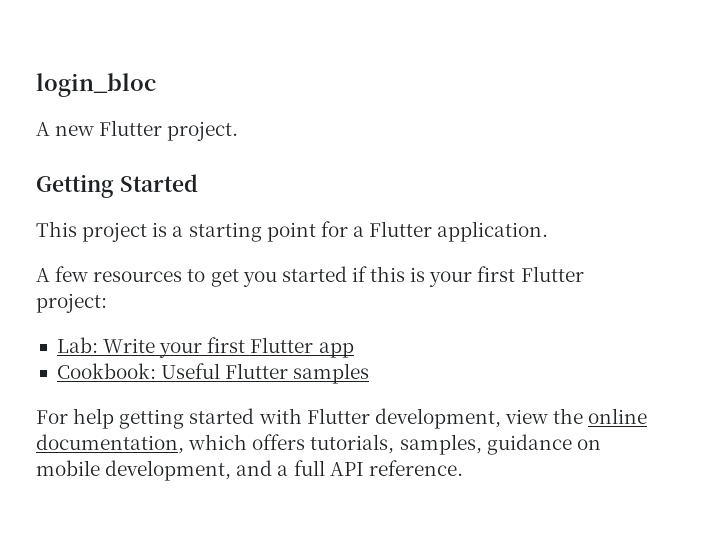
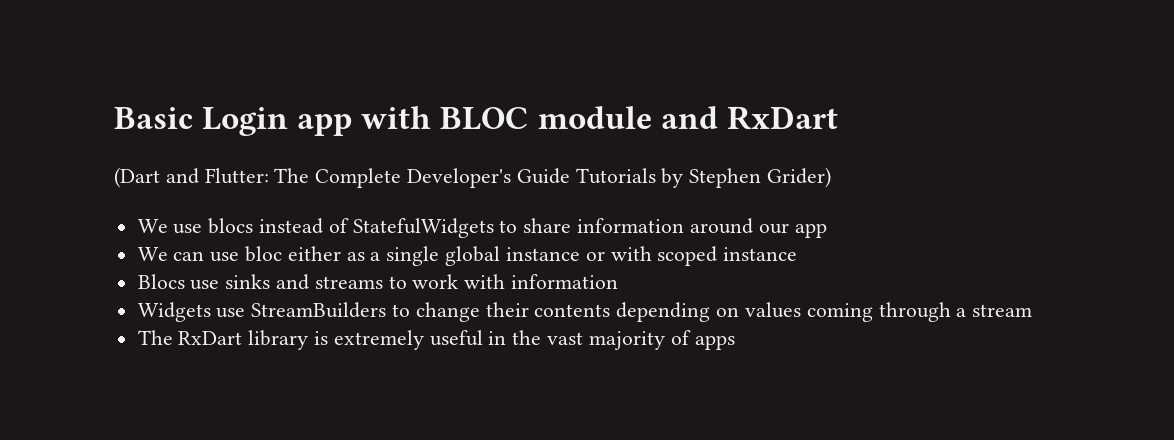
- login_bloc
- A new Flutter project.
- Getting Started
- This project is a starting point for a Flutter application.
- A few resources to get you started if this is your first Flutter project:
- Lab: Write your first Flutter app
- Cookbook: Useful Flutter samples
- For help getting started with Flutter development, view the online documentation, which offers tutorials, samples, guidance on mobile development, and a full API reference.
+ Basic Login app with BLOC module and RxDart
+ (Dart and Flutter: The Complete Developer's Guide Tutorials by Stephen Grider)
+ We use blocs instead of StatefulWidgets to share information around our app
+ We can use bloc either as a single global instance or with scoped instance
+ Blocs use sinks and streams to work with information
+ Widgets use StreamBuilders to change their contents depending on values coming through a stream
+ The RxDart library is extremely useful in the vast majority of apps

